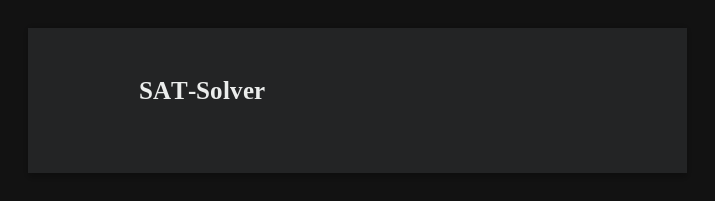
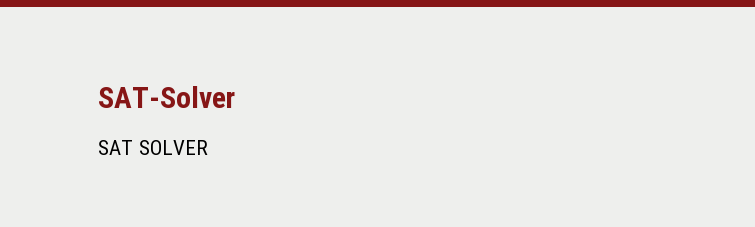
+ SAT SOLVER

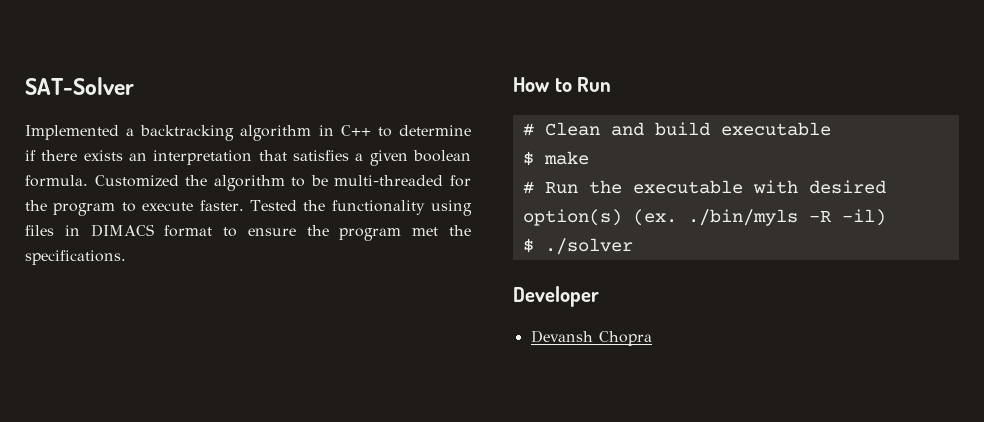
- SAT SOLVER
+ Implemented a backtracking algorithm in C++ to determine if there exists an interpretation that satisfies a given boolean formula. Customized the algorithm to be multi-threaded for the program to execute faster. Tested the functionality using files in DIMACS format to ensure the program met the specifications.
+ How to Run
+ # Clean and build executable
+ $ make
+ # Run the executable with desired option(s) (ex. ./bin/myls -R -il)
+ $ ./solver
+ Developer
+ Devansh Chopra

